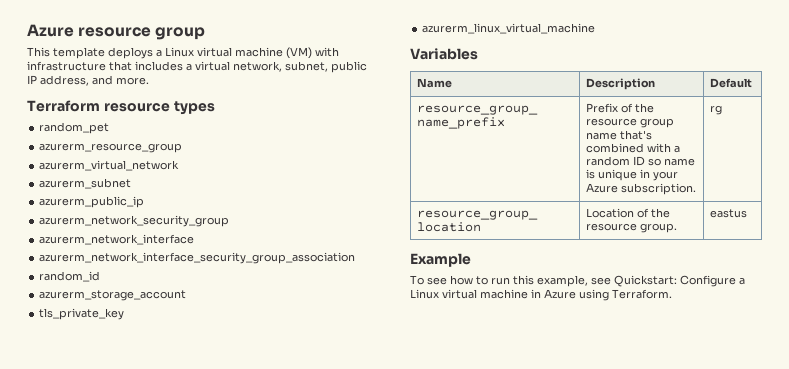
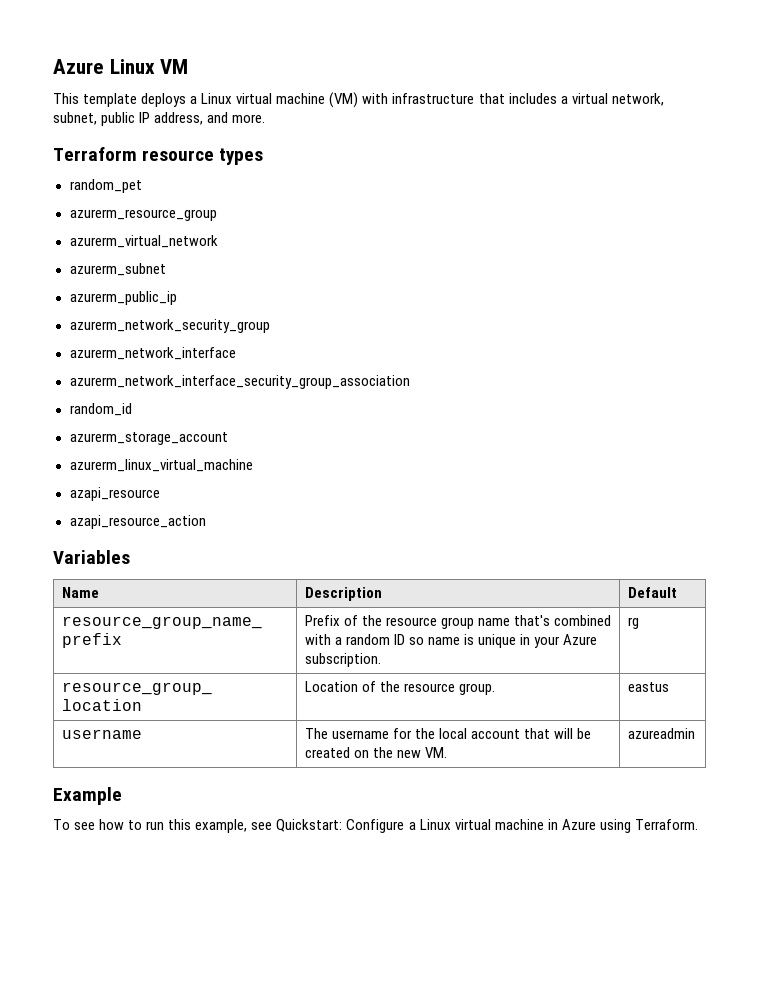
- Azure resource group
+ Azure Linux VM
- tls_private_key
  azurerm_linux_virtual_machine
+ azapi_resource
+ azapi_resource_action
+ username | The username for the local account that will be created on the new VM. | azureadmin

